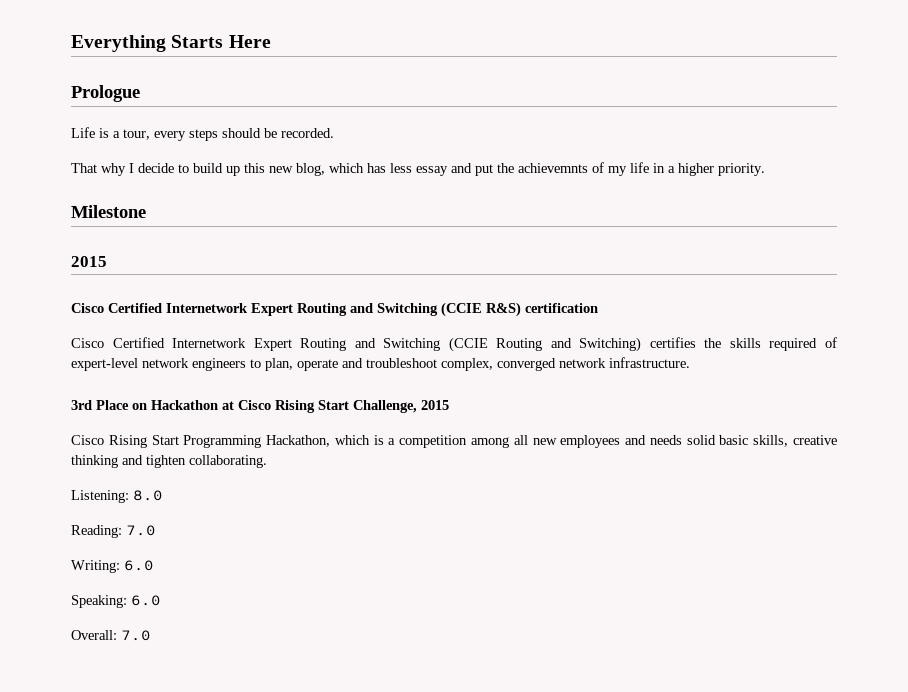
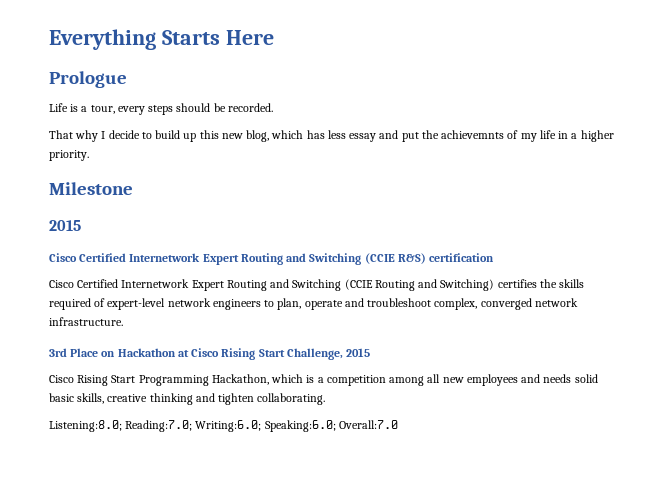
- Listening: 8.0
- Reading: 7.0
- Writing: 6.0
- Speaking: 6.0
- Overall: 7.0
+ Listening:8.0; Reading:7.0; Writing:6.0; Speaking:6.0; Overall:7.0

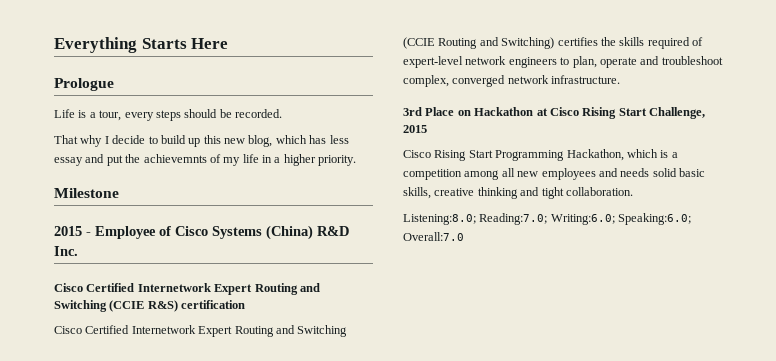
  Milestone
- 2015
+ 2015 - Employee of Cisco Systems (China) R&D Inc.
- Cisco Rising Start Programming Hackathon, which is a competition among all new employees and needs solid basic skills, creative thinking and tighten collaborating.
+ Cisco Rising Start Programming Hackathon, which is a competition among all new employees and needs solid basic skills, creative thinking and tight collaboration.

